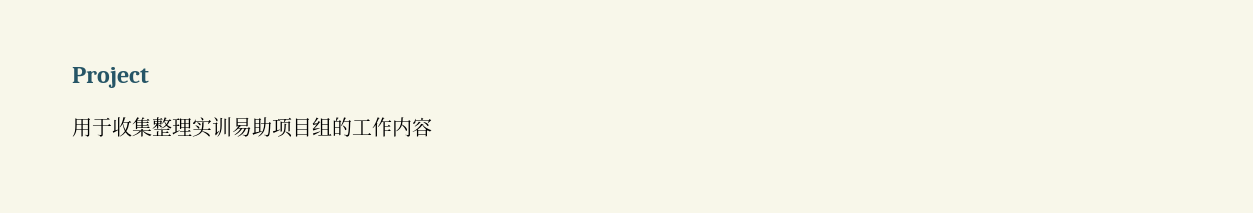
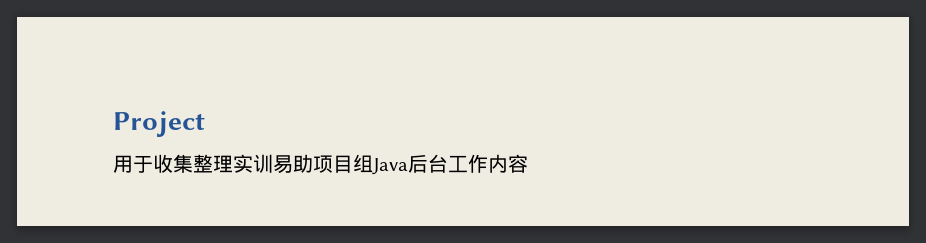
- 用于收集整理实训易助项目组的工作内容
+ 用于收集整理实训易助项目组Java后台工作内容

